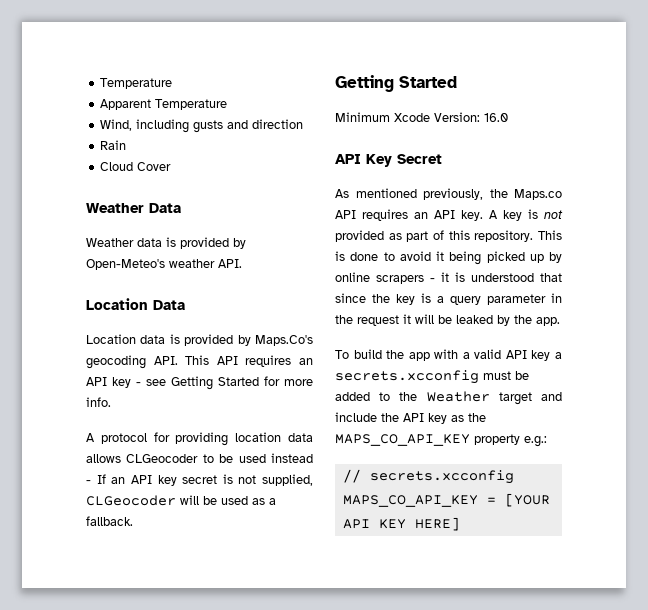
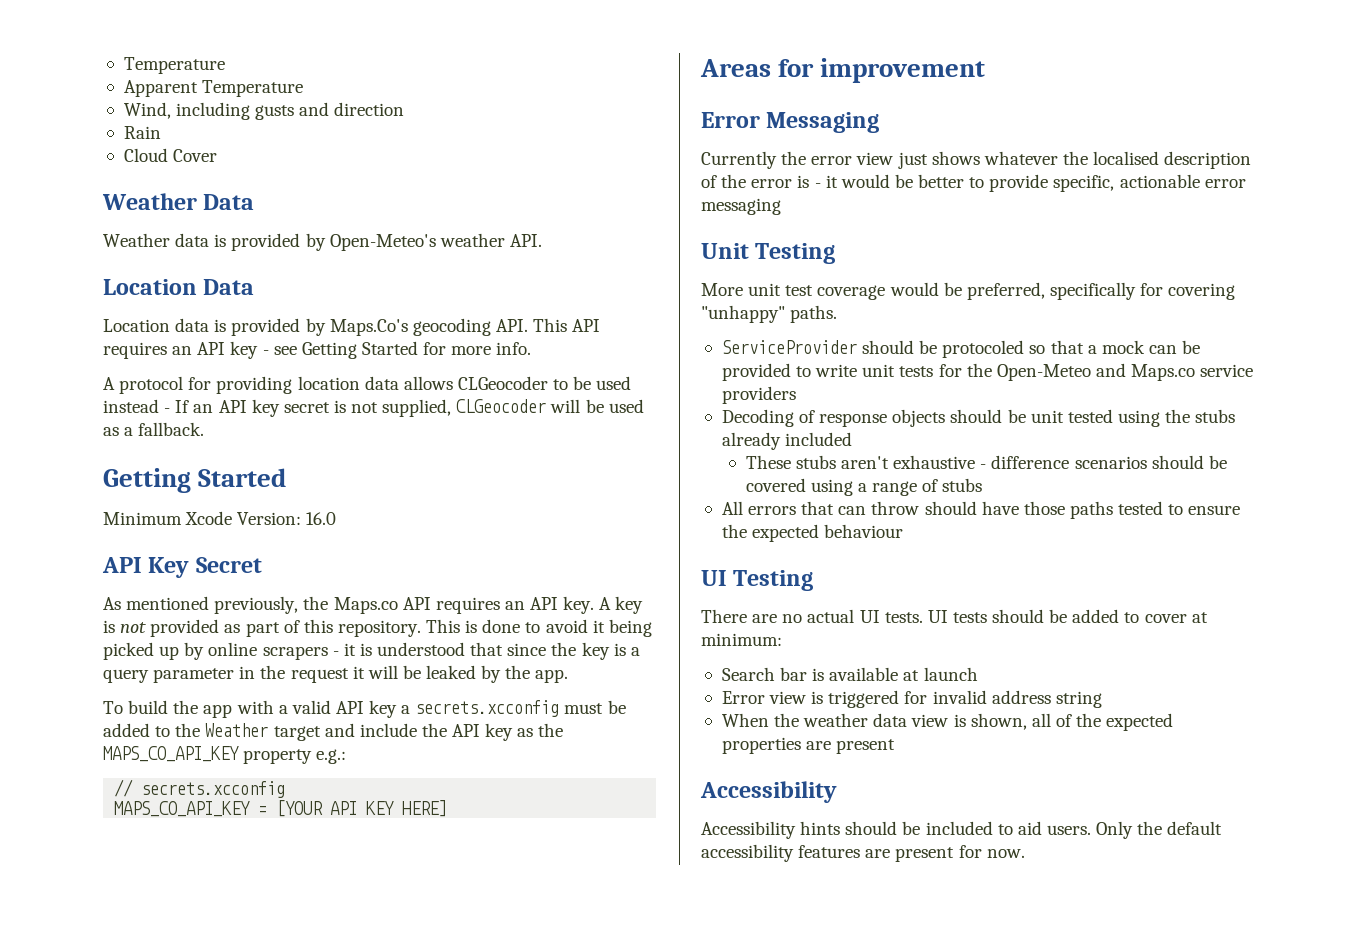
+ Areas for improvement
+ Error Messaging
+ Currently the error view just shows whatever the localised description of the error is - it would be better to provide specific, actionable error messaging
+ Unit Testing
+ More unit test coverage would be preferred, specifically for covering "unhappy" paths.
+ ServiceProvider should be protocoled so that a mock can be provided to write unit tests for the Open-Meteo and Maps.co service providers
+ Decoding of response objects should be unit tested using the stubs already included
+ These stubs aren't exhaustive - difference scenarios should be covered using a range of stubs
+ All errors that can throw should have those paths tested to ensure the expected behaviour
+ UI Testing
+ There are no actual UI tests. UI tests should be added to cover at minimum:
+ Search bar is available at launch
+ Error view is triggered for invalid address string
+ When the weather data view is shown, all of the expected properties are present
+ Accessibility
+ Accessibility hints should be included to aid users. Only the default accessibility features are present for now.

